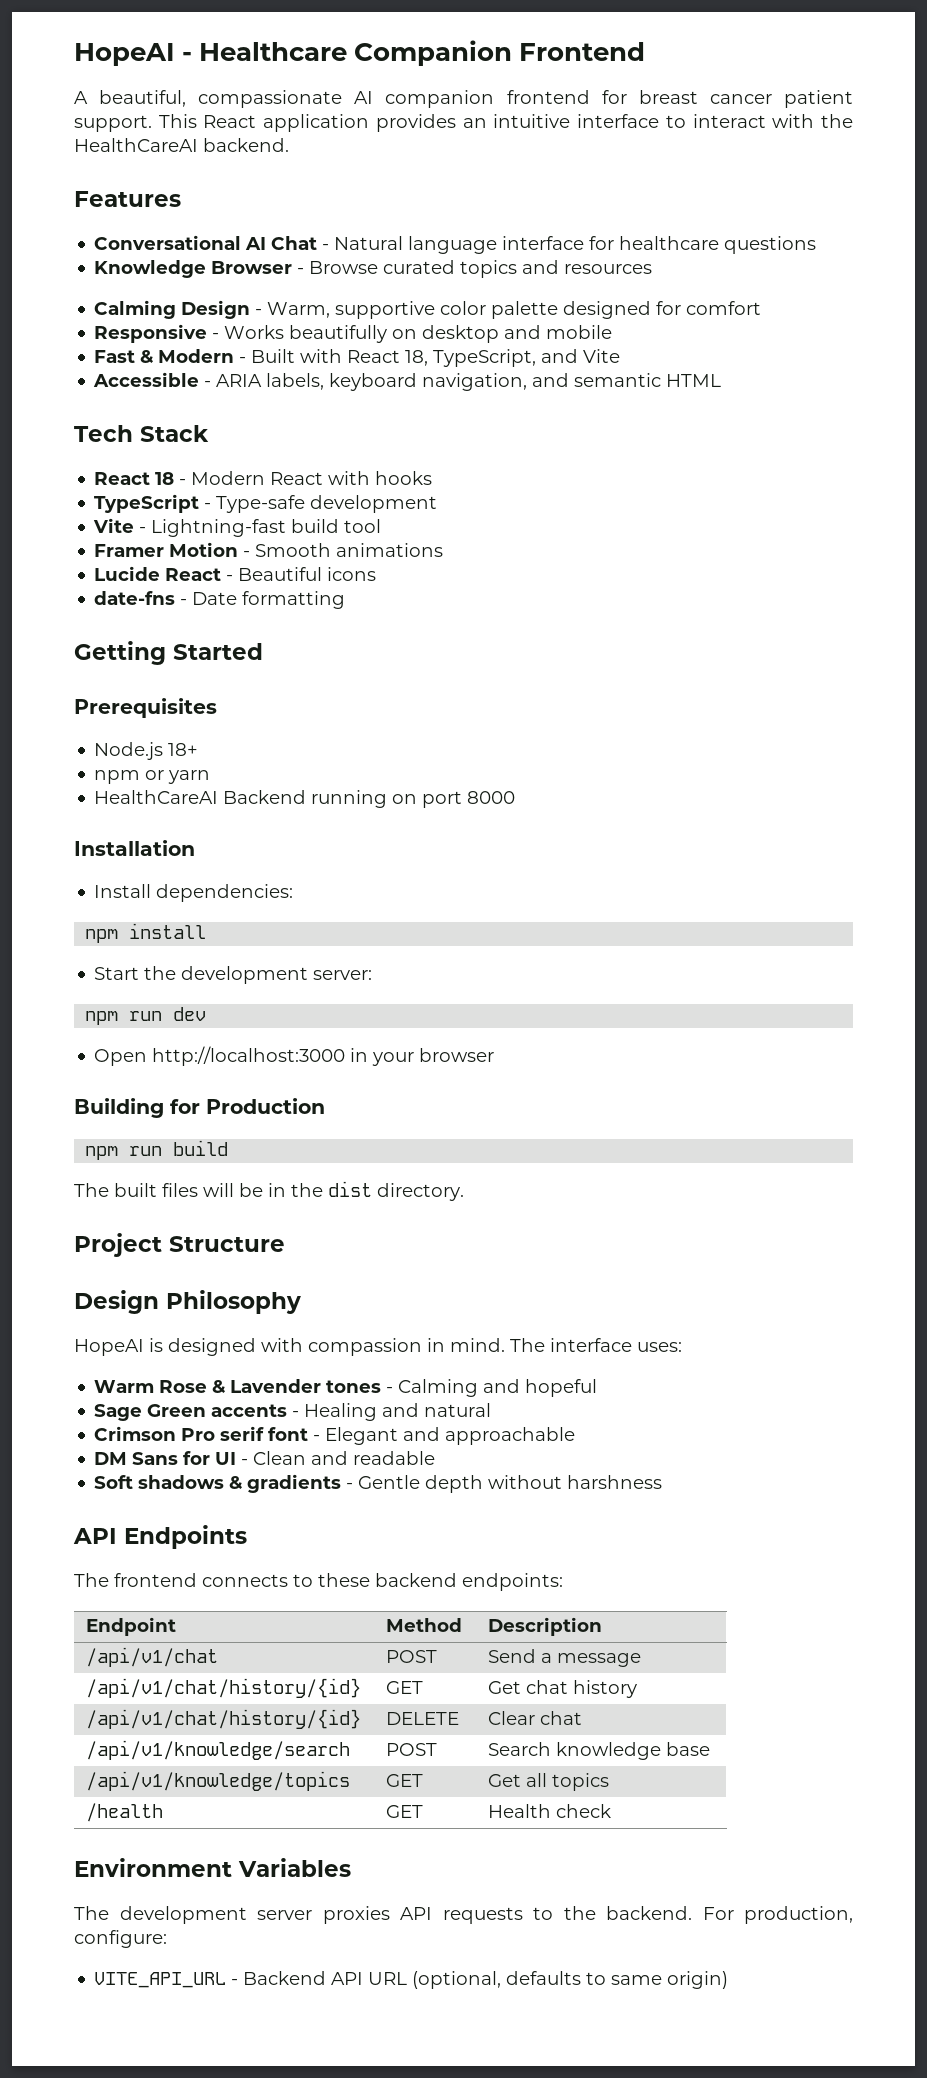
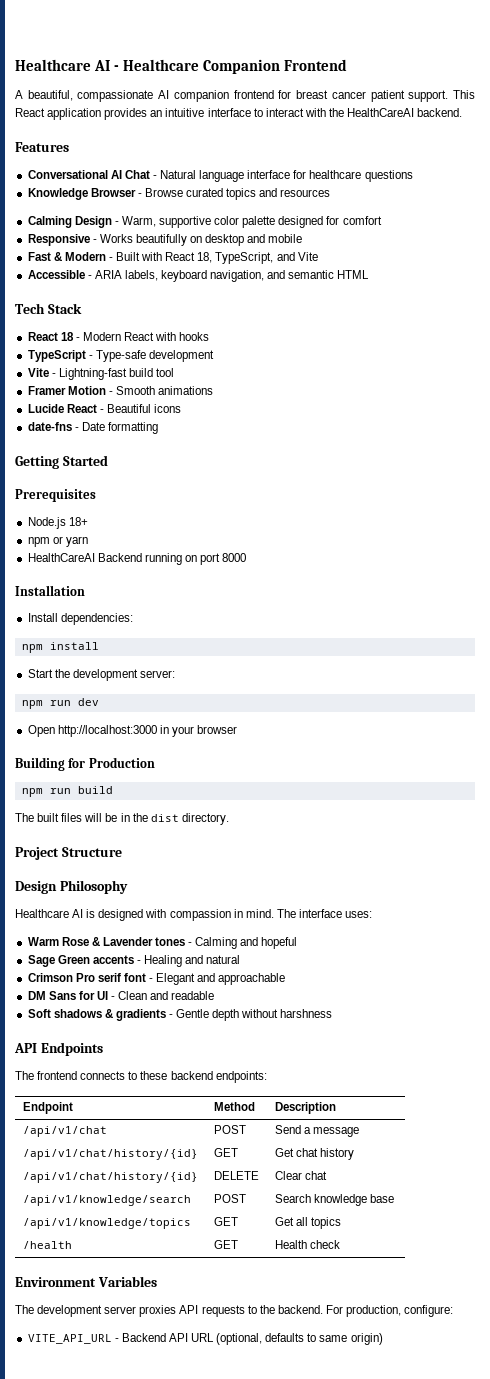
- HopeAI - Healthcare Companion Frontend
+ Healthcare AI - Healthcare Companion Frontend
- HopeAI is designed with compassion in mind.
+ Healthcare AI is designed with compassion in mind.

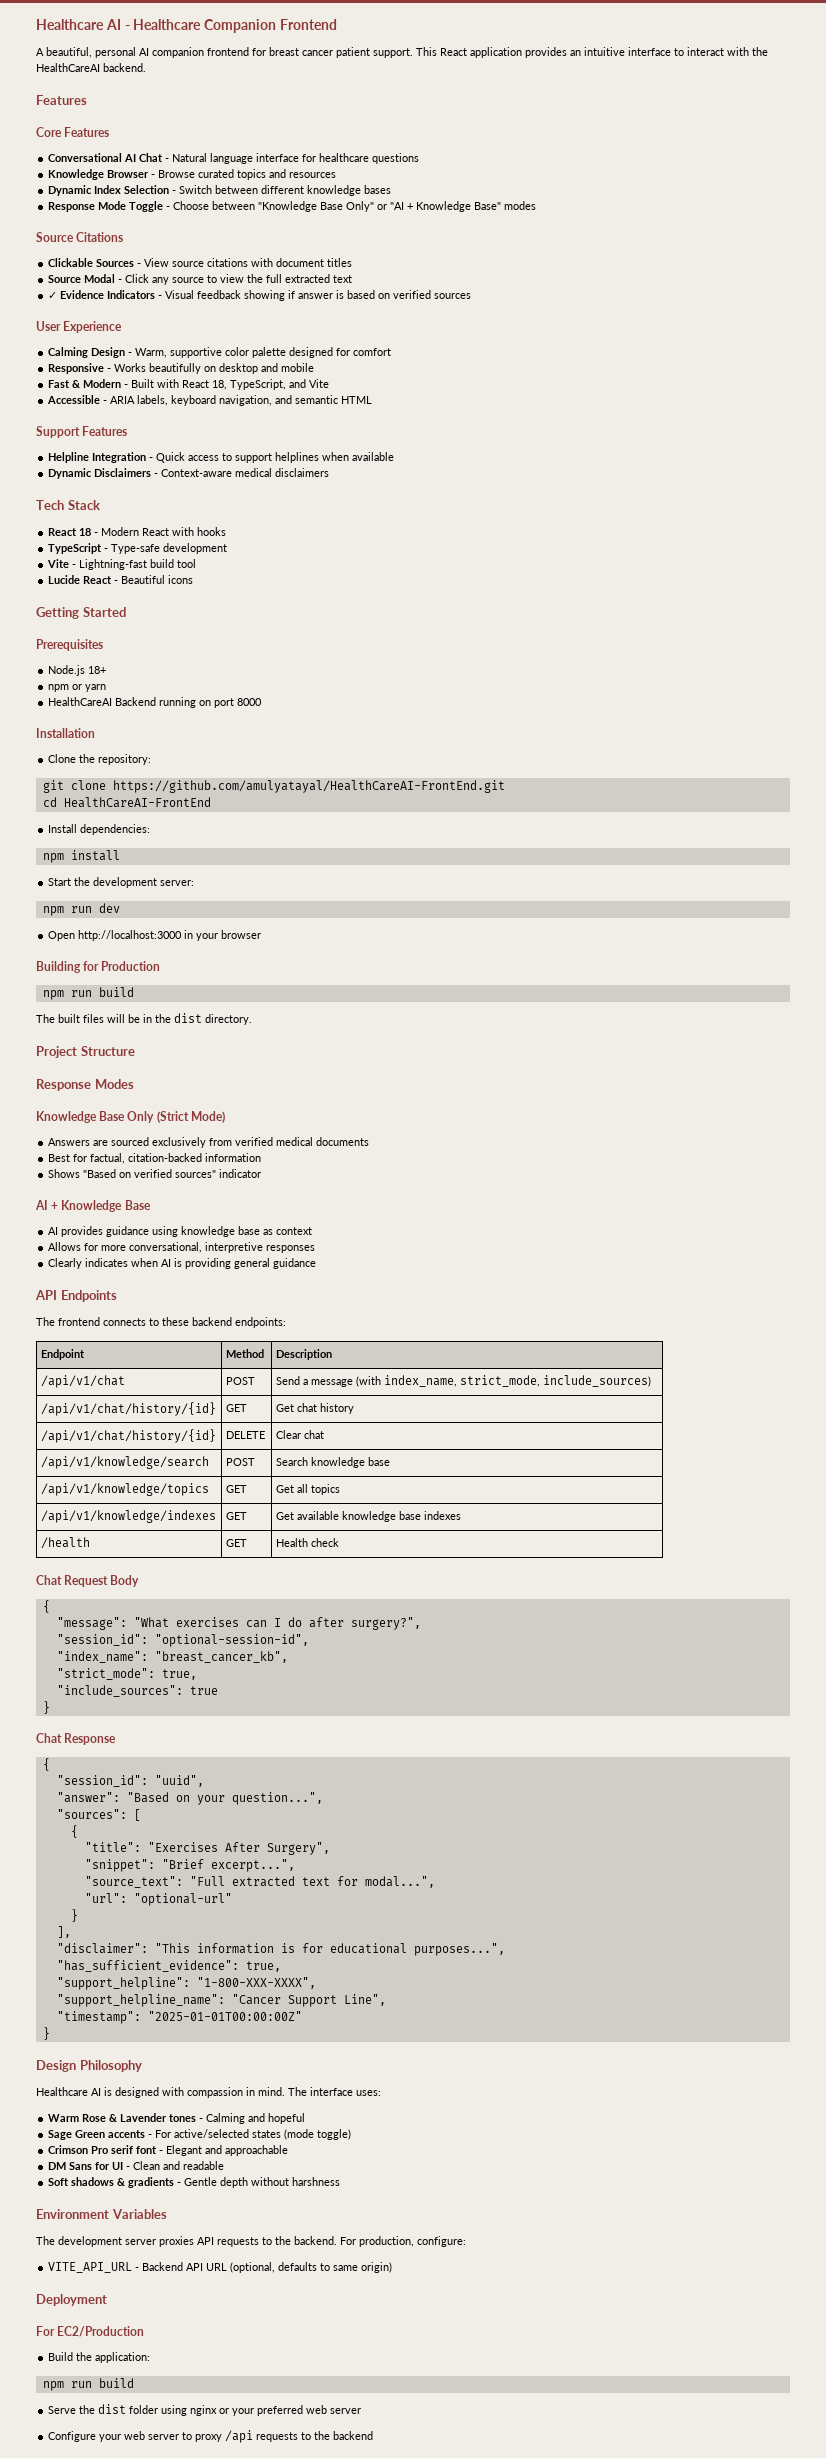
- A beautiful, compassionate AI companion frontend for breast cancer patient support.
+ A beautiful, personal AI companion frontend for breast cancer patient support.
+ Core Features
+ Dynamic Index Selection - Switch between different knowledge bases
+ Response Mode Toggle - Choose between "Knowledge Base Only" or "AI + Knowledge Base" modes
+ Source Citations
+ Clickable Sources - View source citations with document titles
+ Source Modal - Click any source to view the full extracted text
+ ✓ Evidence Indicators - Visual feedback showing if answer is based on verified sources
+ User Experience
+ Support Features
+ Helpline Integration - Quick access to support helplines when available
+ Dynamic Disclaimers - Context-aware medical disclaimers
- Framer Motion - Smooth animations
- date-fns - Date formatting
+ Clone the repository:
+ git clone https://github.com/amulyatayal/HealthCareAI-FrontEnd.git
+ cd HealthCareAI-FrontEnd
- Design Philosophy
- Healthcare AI is designed with compassion in mind. The interface uses:
- Warm Rose & Lavender tones - Calming and hopeful
- Sage Green accents - Healing and natural
- Crimson Pro serif font - Elegant and approachable
- DM Sans for UI - Clean and readable
- Soft shadows & gradients - Gentle depth without harshness
+ Response Modes
+ Knowledge Base Only (Strict Mode)
+ Answers are sourced exclusively from verified medical documents
+ Best for factual, citation-backed information
+ Shows "Based on verified sources" indicator
+ AI + Knowledge Base
+ AI provides guidance using knowledge base as context
+ Allows for more conversational, interpretive responses
+ Clearly indicates when AI is providing general guidance
- /api/v1/chat | POST | Send a message
+ /api/v1/chat | POST | Send a message (with index_name, strict_mode, include_sources)
+ /api/v1/knowledge/indexes | GET | Get available knowledge base indexes
  /health | GET | Health check
+ Chat Request Body
+ {
+ "message": "What exercises can I do after surgery?",
+ "session_id": "optional-session-id",
+ "index_name": "breast_cancer_kb",
+ "strict_mode": true,
+ "include_sources": true
+ }
+ Chat Response
+ {
+ "session_id": "uuid",
+ "answer": "Based on your question...",
+ "sources": [
+ {
+ "title": "Exercises After Surgery",
+ "snippet": "Brief excerpt...",
+ "source_text": "Full extracted text for modal...",
+ "url": "optional-url"
+ }
+ ],
+ "disclaimer": "This information is for educational purposes...",
+ "has_sufficient_evidence": true,
+ "support_helpline": "1-800-XXX-XXXX",
+ "support_helpline_name": "Cancer Support Line",
+ "timestamp": "2025-01-01T00:00:00Z"
+ }
+ Design Philosophy
+ Healthcare AI is designed with compassion in mind. The interface uses:
+ Warm Rose & Lavender tones - Calming and hopeful
+ Sage Green accents - For active/selected states (mode toggle)
+ Crimson Pro serif font - Elegant and approachable
+ DM Sans for UI - Clean and readable
+ Soft shadows & gradients - Gentle depth without harshness
+ Deployment
+ For EC2/Production
+ Build the application:
+ npm run build
+ Serve the dist folder using nginx or your preferred web server
+ Configure your web server to proxy /api requests to the backend

